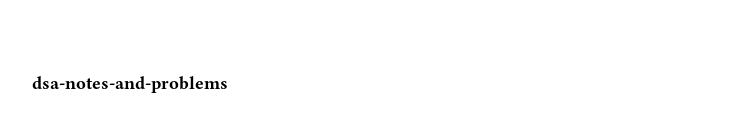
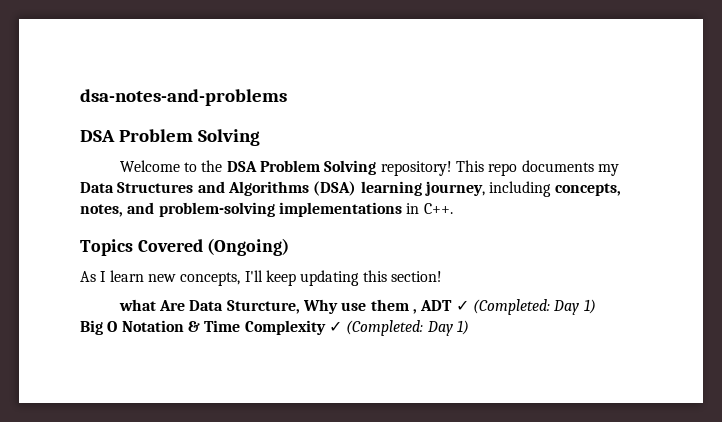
  dsa-notes-and-problems
+ DSA Problem Solving
+ Welcome to the DSA Problem Solving repository! This repo documents my Data Structures and Algorithms (DSA) learning journey, including concepts, notes, and problem-solving implementations in C++.
+ Topics Covered (Ongoing)
+ As I learn new concepts, I'll keep updating this section!
+ what Are Data Sturcture, Why use them , ADT ✓ (Completed: Day 1)
+ Big O Notation & Time Complexity ✓ (Completed: Day 1)

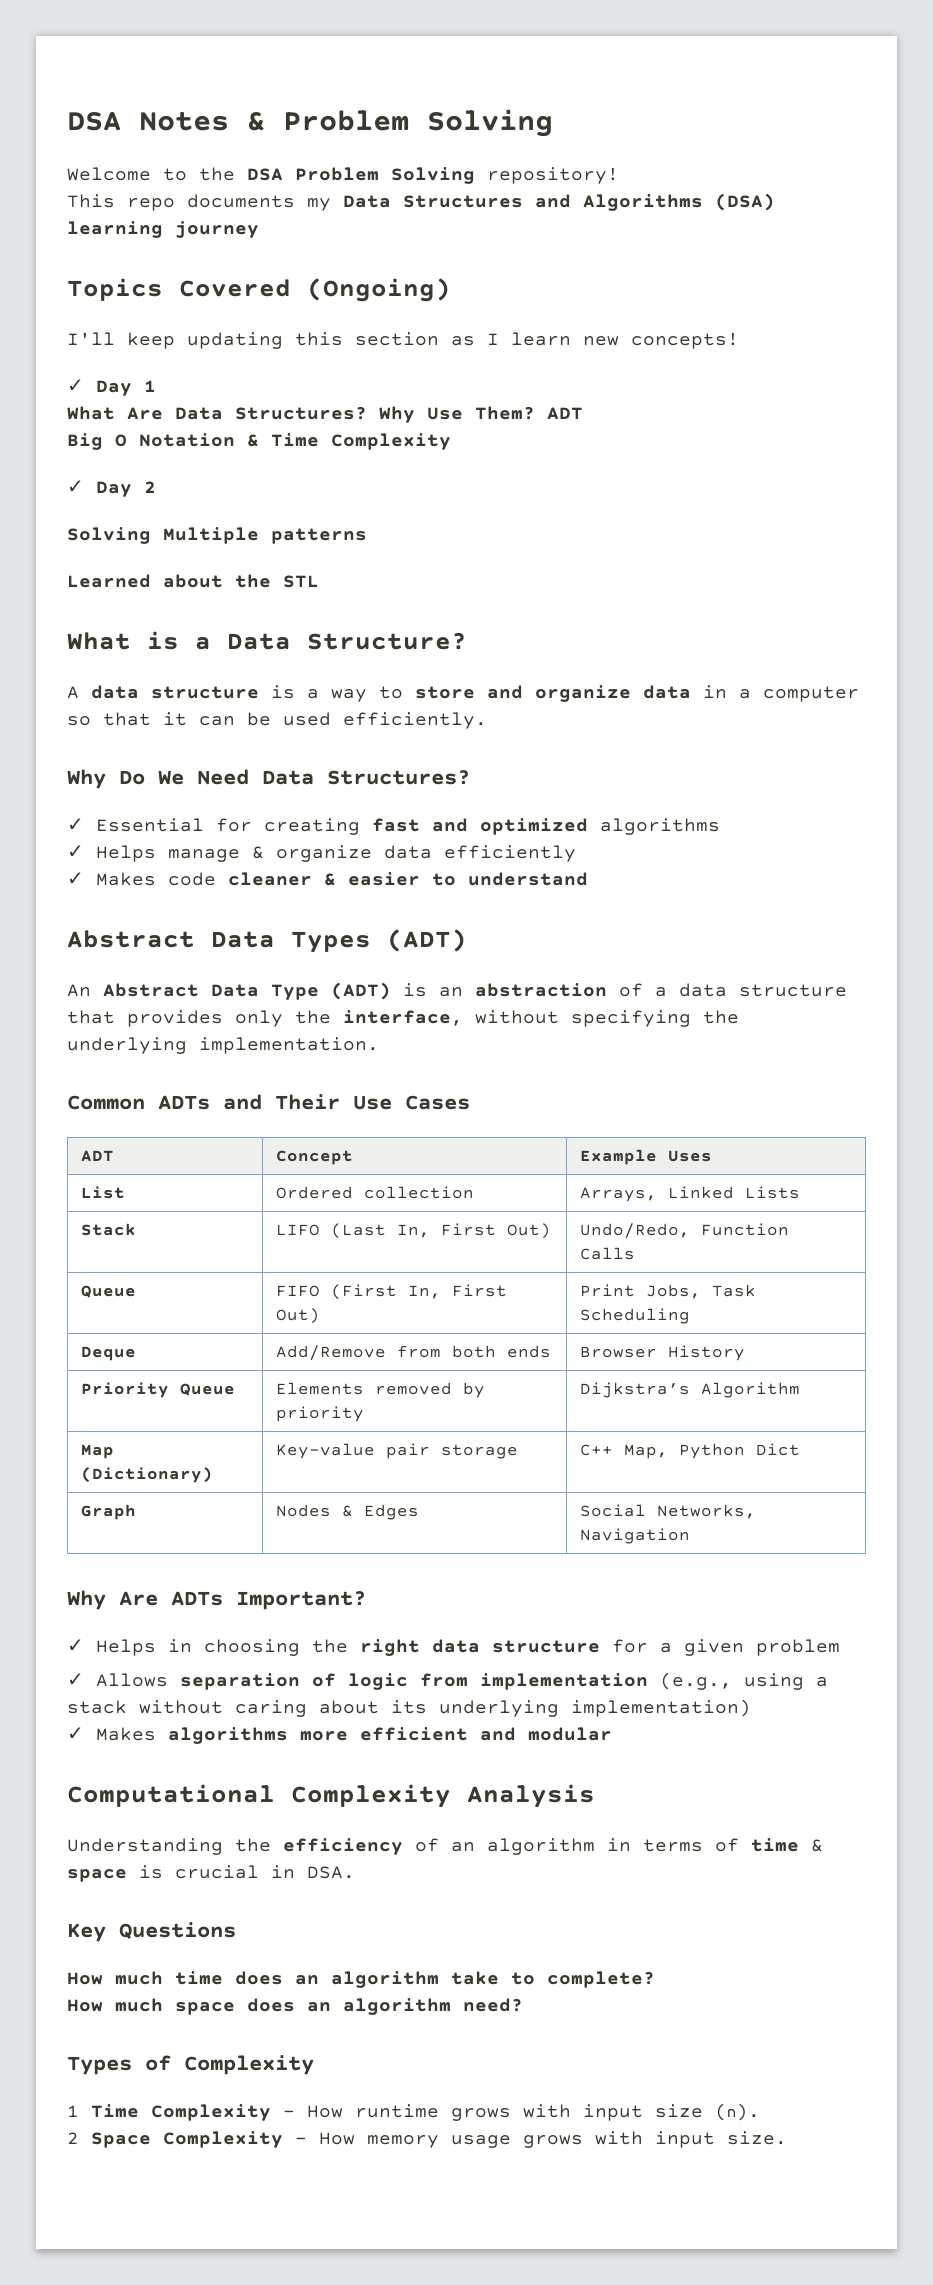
- dsa-notes-and-problems
- DSA Problem Solving
+ DSA Notes & Problem Solving
- Welcome to the DSA Problem Solving repository! This repo documents my Data Structures and Algorithms (DSA) learning journey, including concepts, notes, and problem-solving implementations in C++.
+ Welcome to the DSA Problem Solving repository!
+ This repo documents my Data Structures and Algorithms (DSA) learning journey
  Topics Covered (Ongoing)
- As I learn new concepts, I'll keep updating this section!
- what Are Data Sturcture, Why use them , ADT ✓ (Completed: Day 1)
+ I'll keep updating this section as I learn new concepts!
+ ✓ Day 1
+ What Are Data Structures? Why Use Them? ADT
- Big O Notation & Time Complexity ✓ (Completed: Day 1)
+ Big O Notation & Time Complexity
+ ✓ Day 2
+ Solving Multiple patterns
+ Learned about the STL
+ What is a Data Structure?
+ A data structure is a way to store and organize data in a computer so that it can be used efficiently.
+ Why Do We Need Data Structures?
+ ✓ Essential for creating fast and optimized algorithms
+ ✓ Helps manage & organize data efficiently
+ ✓ Makes code cleaner & easier to understand
+ Abstract Data Types (ADT)
+ An Abstract Data Type (ADT) is an abstraction of a data structure that provides only the interface, without specifying the underlying implementation.
+ Common ADTs and Their Use Cases
+ ADT | Concept | Example Uses
+ List | Ordered collection | Arrays, Linked Lists
+ Stack | LIFO (Last In, First Out) | Undo/Redo, Function Calls
+ Queue | FIFO (First In, First Out) | Print Jobs, Task Scheduling
+ Deque | Add/Remove from both ends | Browser History
+ Priority Queue | Elements removed by priority | Dijkstra’s Algorithm
+ Map (Dictionary) | Key-value pair storage | C++ Map, Python Dict
+ Graph | Nodes & Edges | Social Networks, Navigation
+ Why Are ADTs Important?
+ ✓ Helps in choosing the right data structure for a given problem
+ ✓ Allows separation of logic from implementation (e.g., using a stack without caring about its underlying implementation)
+ ✓ Makes algorithms more efficient and modular
+ Computational Complexity Analysis
+ Understanding the efficiency of an algorithm in terms of time & space is crucial in DSA.
+ Key Questions
+ How much time does an algorithm take to complete?
+ How much space does an algorithm need?
+ Types of Complexity
+ 1 Time Complexity – How runtime grows with input size (n).
+ 2 Space Complexity – How memory usage grows with input size.

